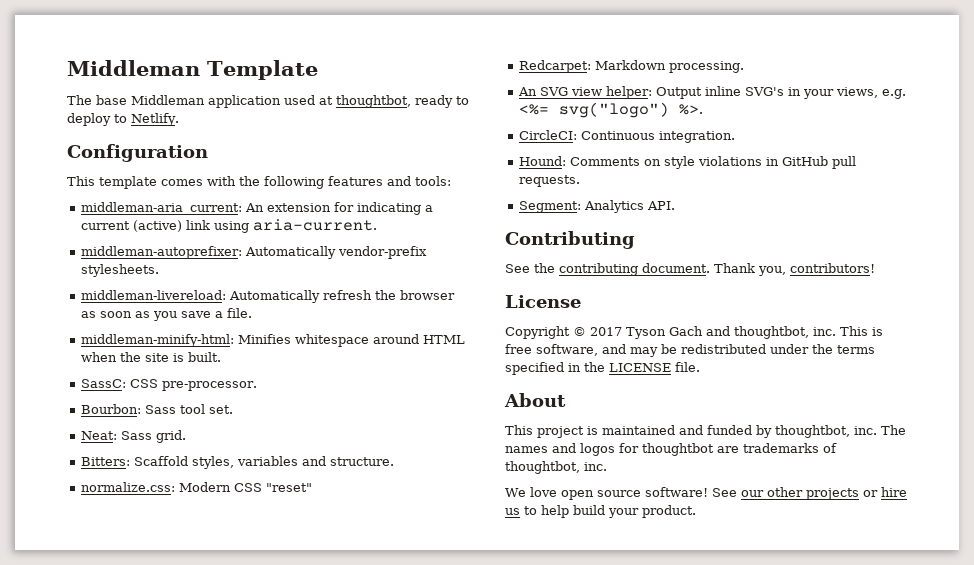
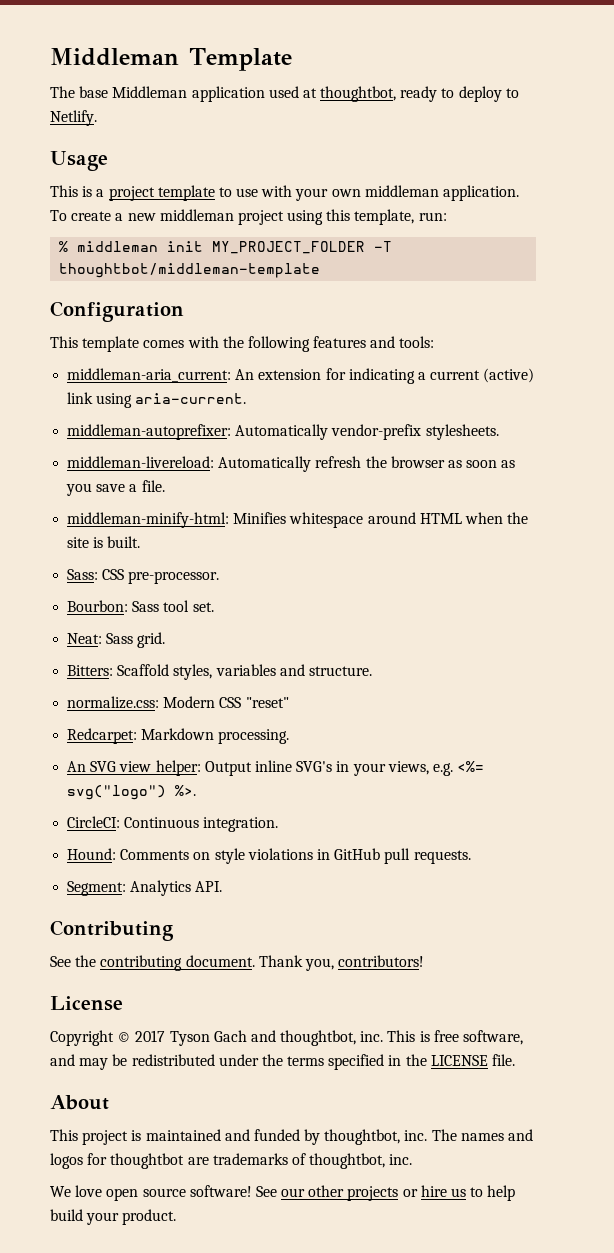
+ Usage
+ This is a project template to use with your own middleman application. To create a new middleman project using this template, run:
+ % middleman init MY_PROJECT_FOLDER -T thoughtbot/middleman-template
- SassC: CSS pre-processor.
+ Sass: CSS pre-processor.

